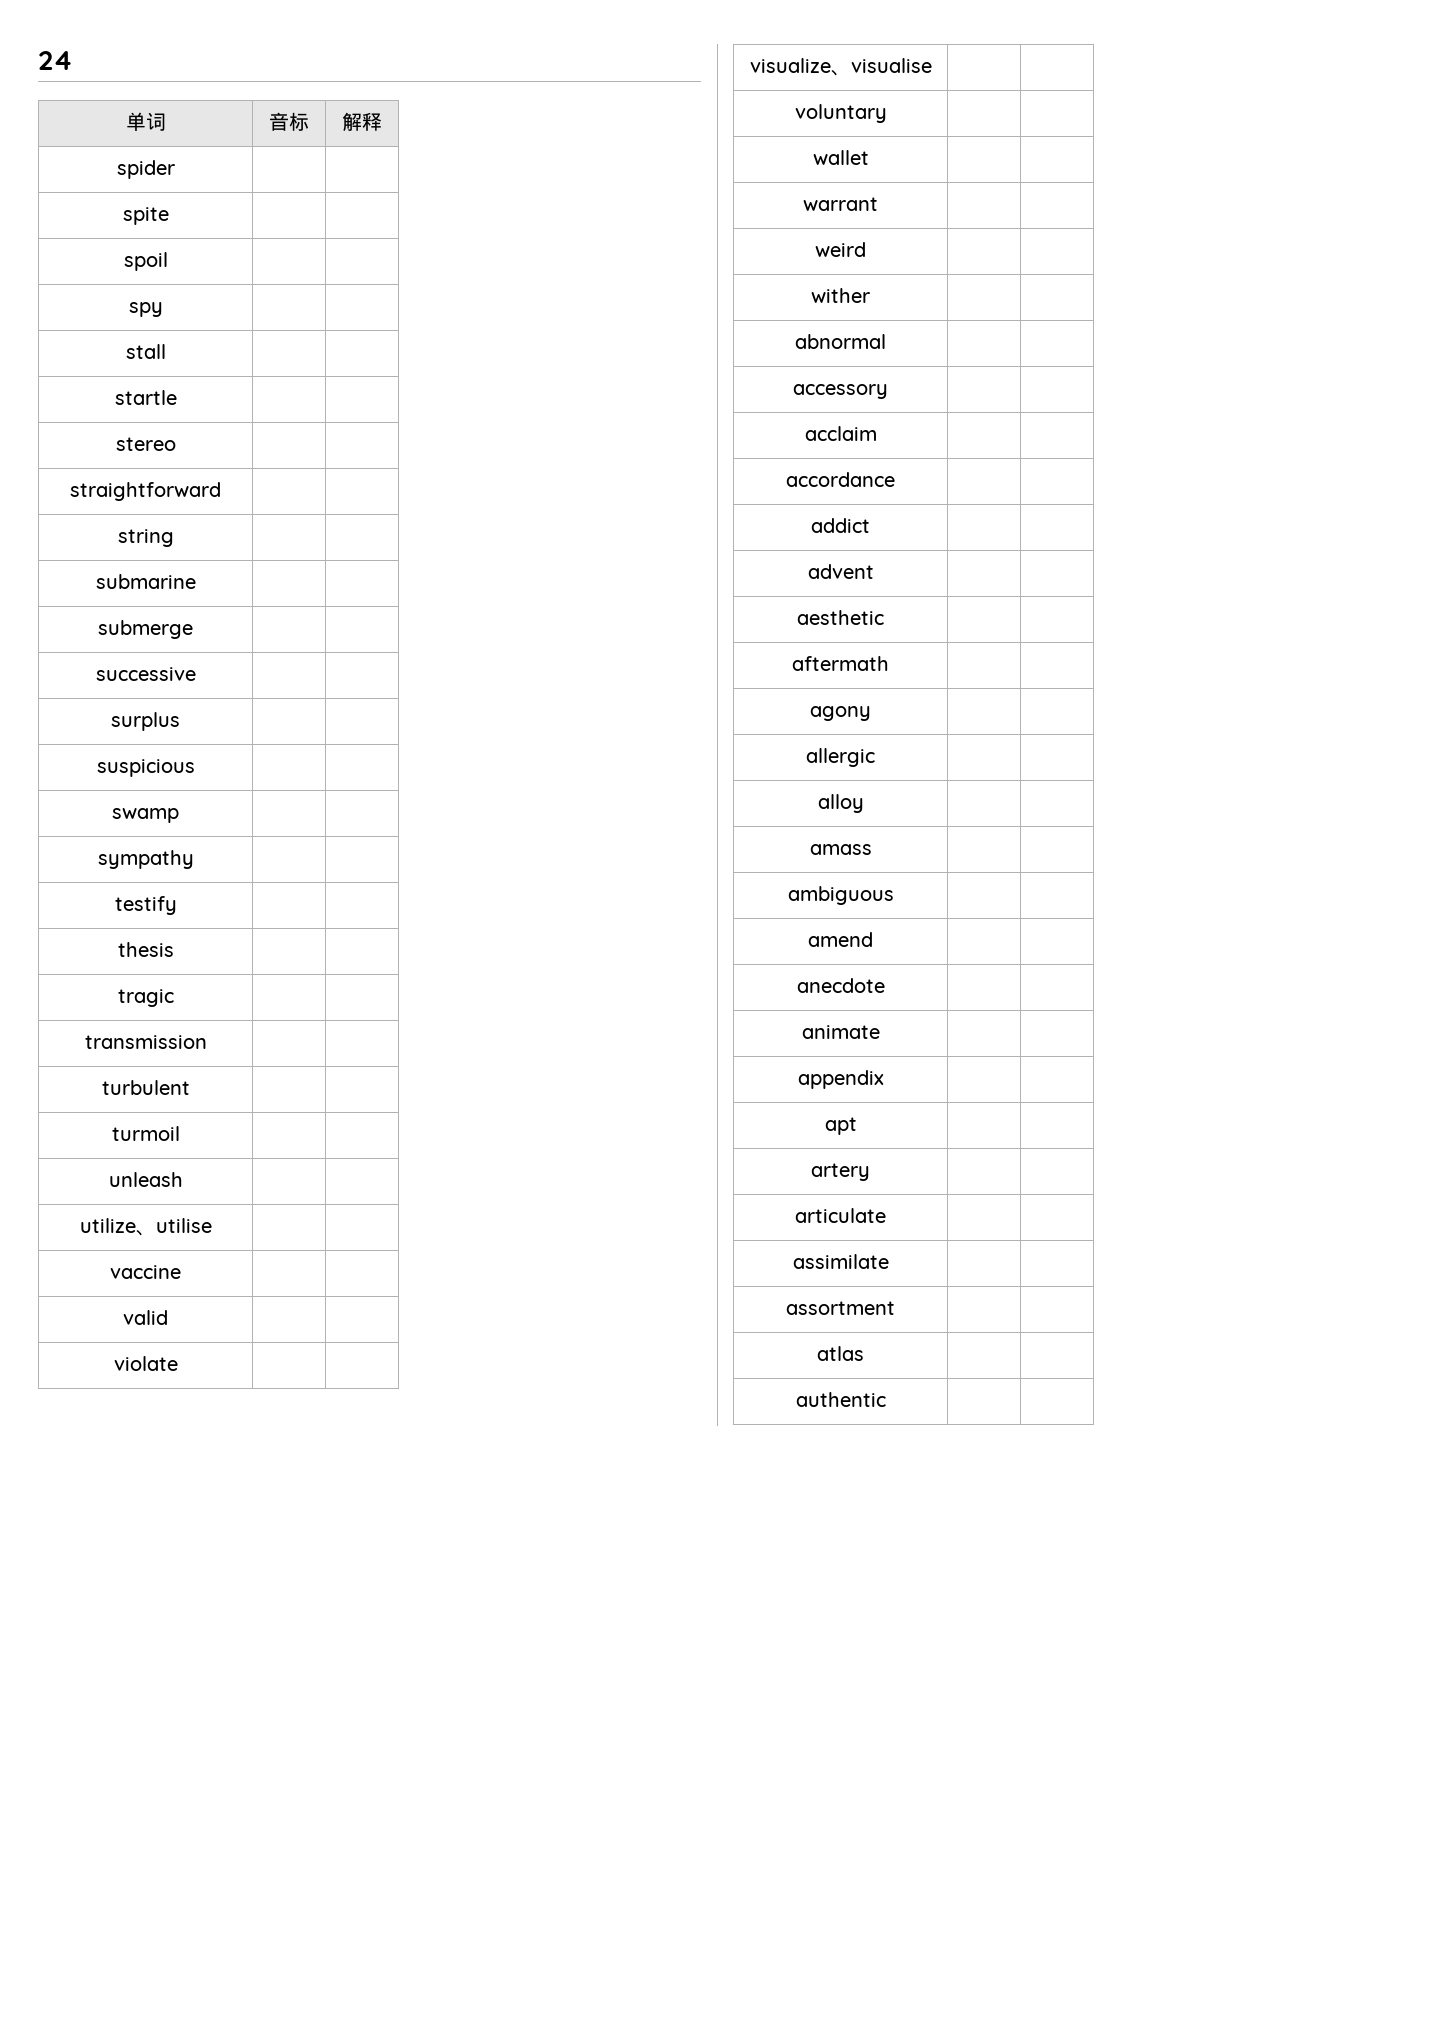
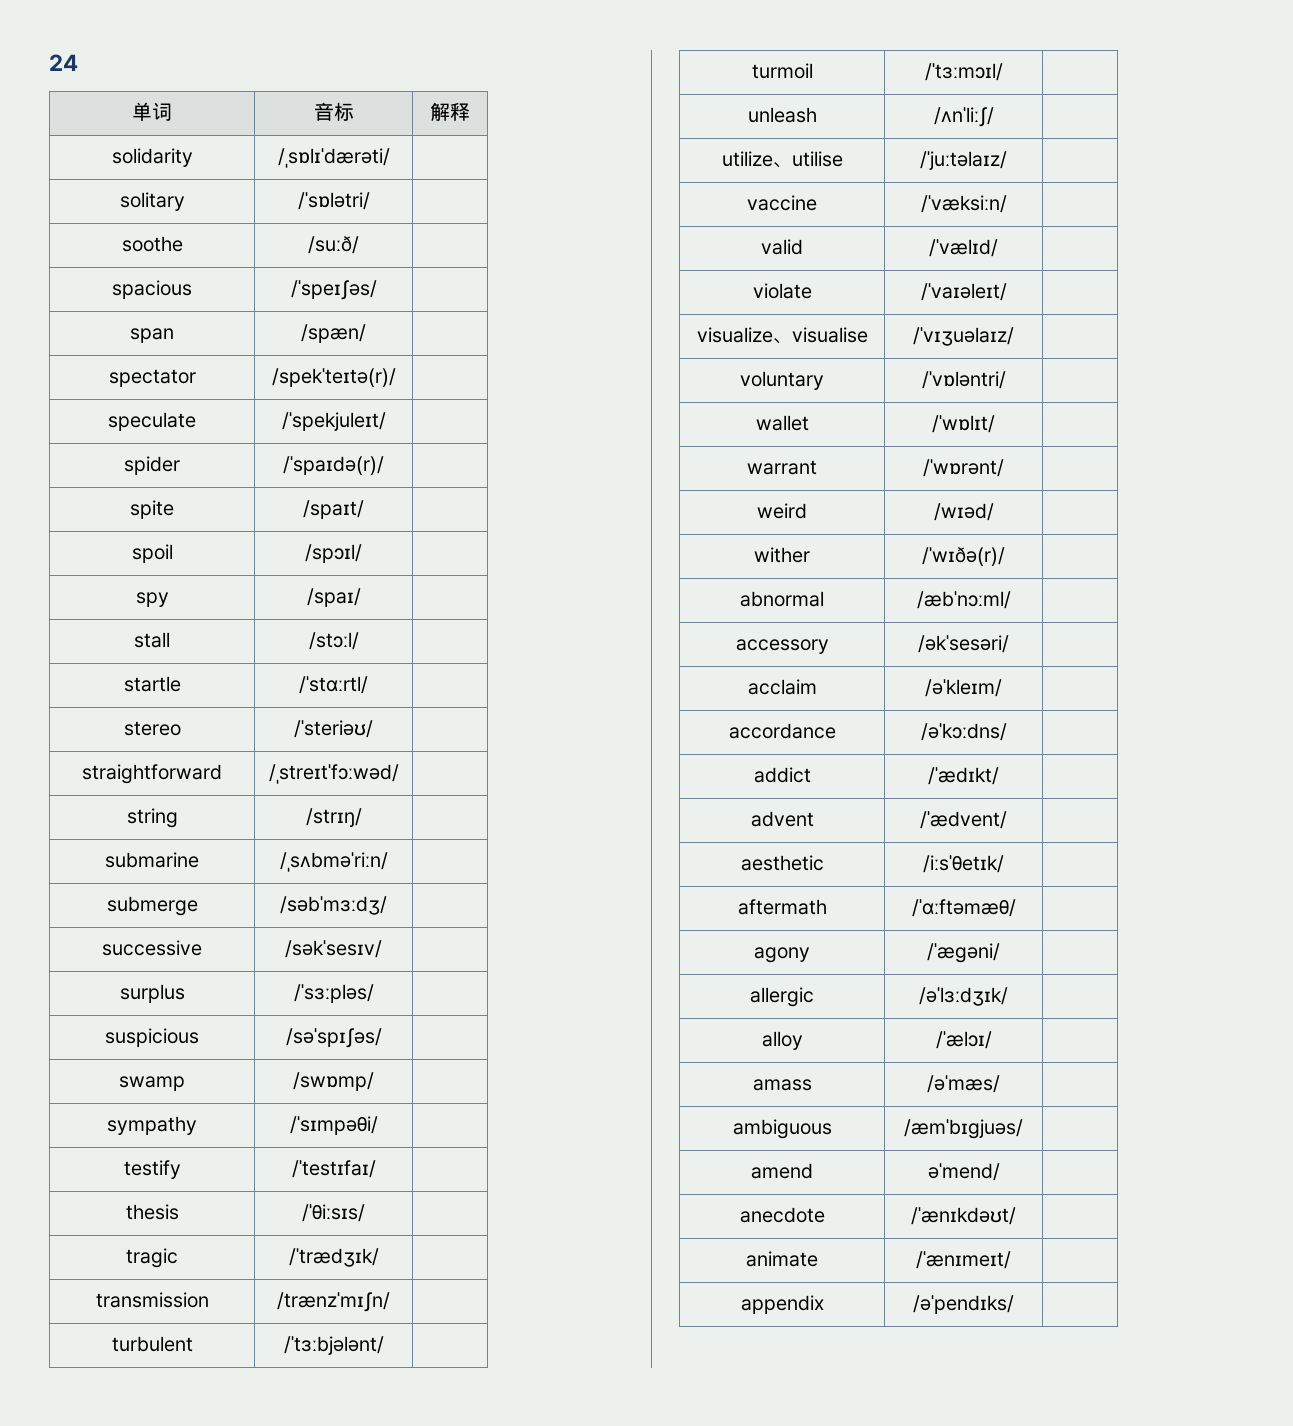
+ solidarity | /ˌsɒlɪˈdærəti/ |
+ solitary | /ˈsɒlətri/ |
+ soothe | /suːð/ |
+ spacious | /ˈspeɪʃəs/ |
+ span | /spæn/ |
+ spectator | /spekˈteɪtə(r)/ |
+ speculate | /ˈspekjuleɪt/ |
- spider | |
+ spider | /ˈspaɪdə(r)/ |
- spite | |
+ spite | /spaɪt/ |
- spoil | |
+ spoil | /spɔɪl/ |
- spy | |
+ spy | /spaɪ/ |
- stall | |
+ stall | /stɔːl/ |
- startle | |
+ startle | /ˈstɑːrtl/ |
- stereo | |
+ stereo | /ˈsteriəʊ/ |
- straightforward | |
+ straightforward | /ˌstreɪtˈfɔːwəd/ |
- string | |
+ string | /strɪŋ/ |
- submarine | |
+ submarine | /ˌsʌbməˈriːn/ |
- submerge | |
+ submerge | /səbˈmɜːdʒ/ |
- successive | |
+ successive | /səkˈsesɪv/ |
- surplus | |
+ surplus | /ˈsɜːpləs/ |
- suspicious | |
+ suspicious | /səˈspɪʃəs/ |
- swamp | |
+ swamp | /swɒmp/ |
- sympathy | |
+ sympathy | /ˈsɪmpəθi/ |
- testify | |
+ testify | /ˈtestɪfaɪ/ |
- thesis | |
+ thesis | /ˈθiːsɪs/ |
- tragic | |
+ tragic | /ˈtrædʒɪk/ |
- transmission | |
+ transmission | /trænzˈmɪʃn/ |
- turbulent | |
+ turbulent | /ˈtɜːbjələnt/ |
- turmoil | |
+ turmoil | /ˈtɜːmɔɪl/ |
- unleash | |
+ unleash | /ʌnˈliːʃ/ |
- utilize、utilise | |
+ utilize、utilise | /ˈjuːtəlaɪz/ |
- vaccine | |
+ vaccine | /ˈvæksiːn/ |
- valid | |
+ valid | /ˈvælɪd/ |
- violate | |
+ violate | /ˈvaɪəleɪt/ |
- visualize、visualise | |
+ visualize、visualise | /ˈvɪʒuəlaɪz/ |
- voluntary | |
+ voluntary | /ˈvɒləntri/ |
- wallet | |
+ wallet | /ˈwɒlɪt/ |
- warrant | |
+ warrant | /ˈwɒrənt/ |
- weird | |
+ weird | /wɪəd/ |
- wither | |
+ wither | /ˈwɪðə(r)/ |
- abnormal | |
+ abnormal | /æbˈnɔːml/ |
- accessory | |
+ accessory | /əkˈsesəri/ |
- acclaim | |
+ acclaim | /əˈkleɪm/ |
- accordance | |
+ accordance | /əˈkɔːdns/ |
- addict | |
+ addict | /ˈædɪkt/ |
- advent | |
+ advent | /ˈædvent/ |
- aesthetic | |
+ aesthetic | /iːsˈθetɪk/ |
- aftermath | |
+ aftermath | /ˈɑːftəmæθ/ |
- agony | |
+ agony | /ˈæɡəni/ |
- allergic | |
+ allergic | /əˈlɜːdʒɪk/ |
- alloy | |
+ alloy | /ˈælɔɪ/ |
- amass | |
+ amass | /əˈmæs/ |
- ambiguous | |
+ ambiguous | /æmˈbɪɡjuəs/ |
- amend | |
+ amend | əˈmend/ |
- anecdote | |
+ anecdote | /ˈænɪkdəʊt/ |
- animate | |
+ animate | /ˈænɪmeɪt/ |
- appendix | |
- apt | |
- artery | |
- articulate | |
- assimilate | |
- assortment | |
- atlas | |
- authentic | |
+ appendix | /əˈpendɪks/ |

